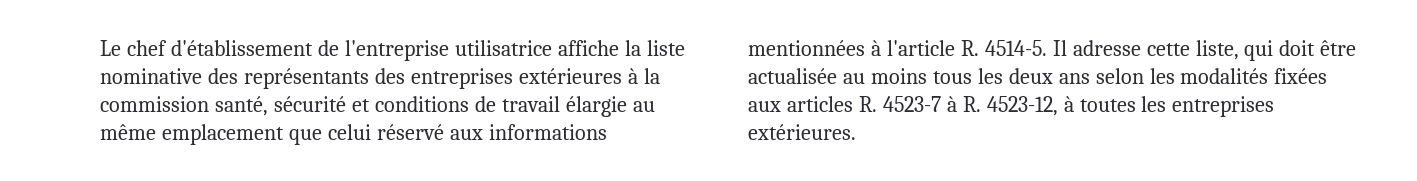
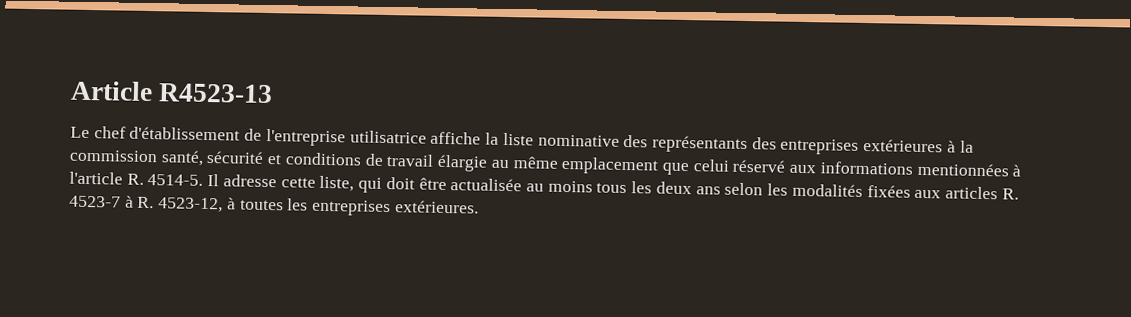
+ Article R4523-13

